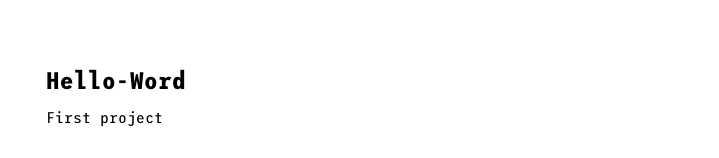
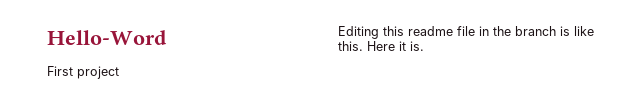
+ Editing this readme file in the branch is like this. Here it is.

